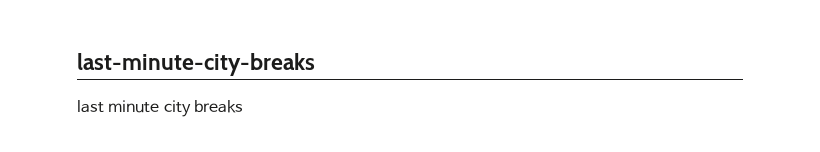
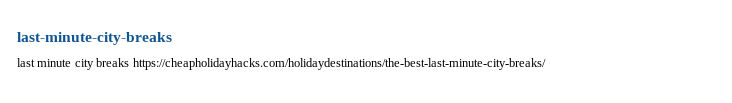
- last minute city breaks
+ last minute city breaks https://cheapholidayhacks.com/holidaydestinations/the-best-last-minute-city-breaks/

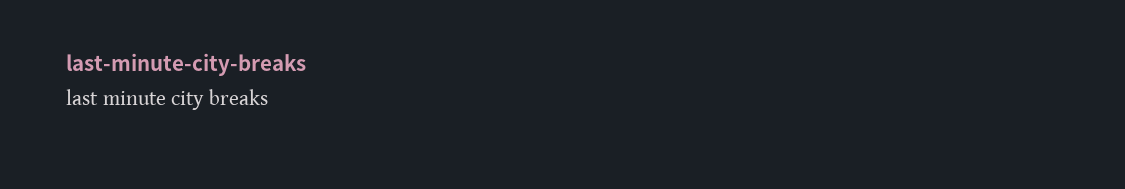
- last minute city breaks https://cheapholidayhacks.com/holidaydestinations/the-best-last-minute-city-breaks/
+ last minute city breaks

